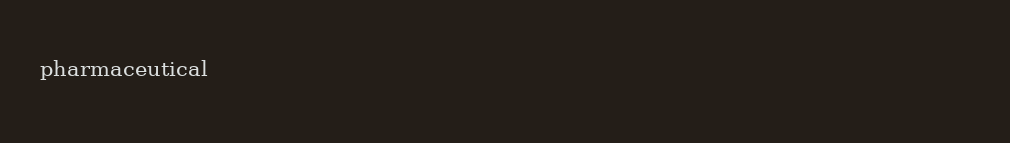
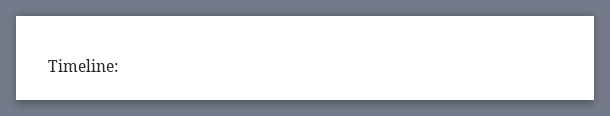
- pharmaceutical
+ Timeline:

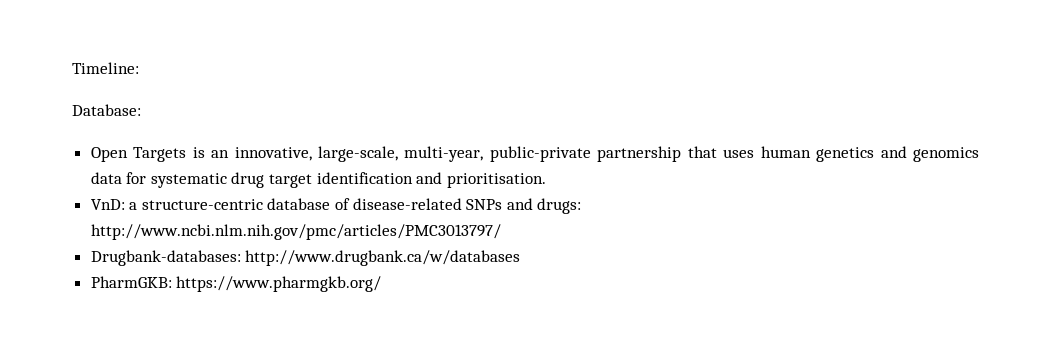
+ Database:
+ Open Targets is an innovative, large-scale, multi-year, public-private partnership that uses human genetics and genomics data for systematic drug target identification and prioritisation.
+ VnD: a structure-centric database of disease-related SNPs and drugs: http://www.ncbi.nlm.nih.gov/pmc/articles/PMC3013797/
+ Drugbank-databases: http://www.drugbank.ca/w/databases
+ PharmGKB: https://www.pharmgkb.org/

